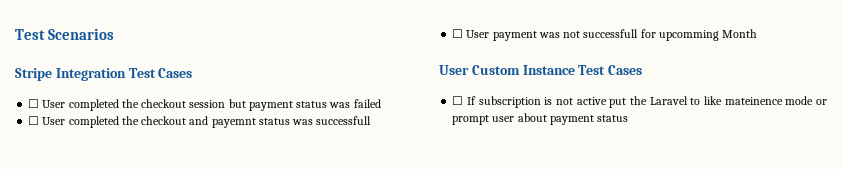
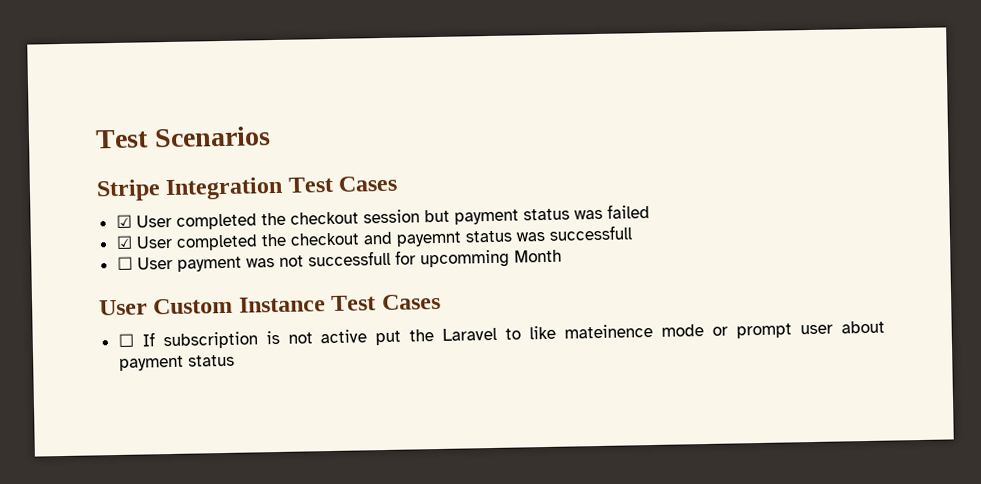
- ☐ User completed the checkout session but payment status was failed
+ ☑ User completed the checkout session but payment status was failed
- ☐ User completed the checkout and payemnt status was successfull
+ ☑ User completed the checkout and payemnt status was successfull

